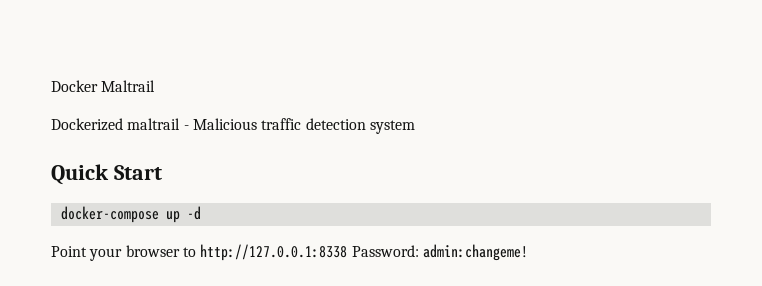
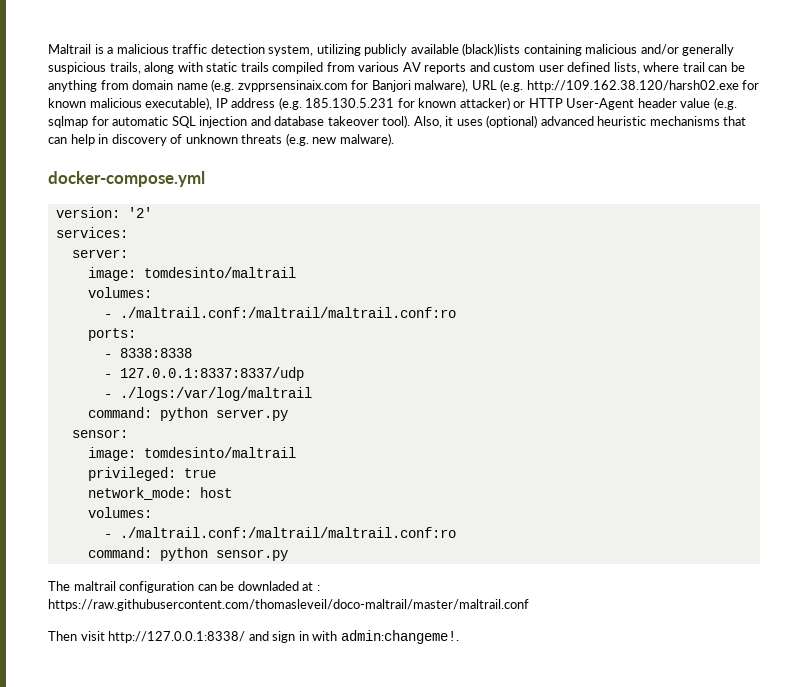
- Docker Maltrail
- Dockerized maltrail - Malicious traffic detection system
- Quick Start
- docker-compose up -d
- Point your browser to http://127.0.0.1:8338 Password: admin:changeme!
+ Maltrail is a malicious traffic detection system, utilizing publicly available (black)lists containing malicious and/or generally suspicious trails, along with static trails compiled from various AV reports and custom user defined lists, where trail can be anything from domain name (e.g. zvpprsensinaix.com for Banjori malware), URL (e.g. http://109.162.38.120/harsh02.exe for known malicious executable), IP address (e.g. 185.130.5.231 for known attacker) or HTTP User-Agent header value (e.g. sqlmap for automatic SQL injection and database takeover tool). Also, it uses (optional) advanced heuristic mechanisms that can help in discovery of unknown threats (e.g. new malware).
+ docker-compose.yml
+ version: '2'
+ services:
+ server:
+ image: tomdesinto/maltrail
+ volumes:
+ - ./maltrail.conf:/maltrail/maltrail.conf:ro
+ ports:
+ - 8338:8338
+ - 127.0.0.1:8337:8337/udp
+ - ./logs:/var/log/maltrail
+ command: python server.py
+ sensor:
+ image: tomdesinto/maltrail
+ privileged: true
+ network_mode: host
+ volumes:
+ - ./maltrail.conf:/maltrail/maltrail.conf:ro
+ command: python sensor.py
+ The maltrail configuration can be downladed at : https://raw.githubusercontent.com/thomasleveil/doco-maltrail/master/maltrail.conf
+ Then visit http://127.0.0.1:8338/ and sign in with admin:changeme!.

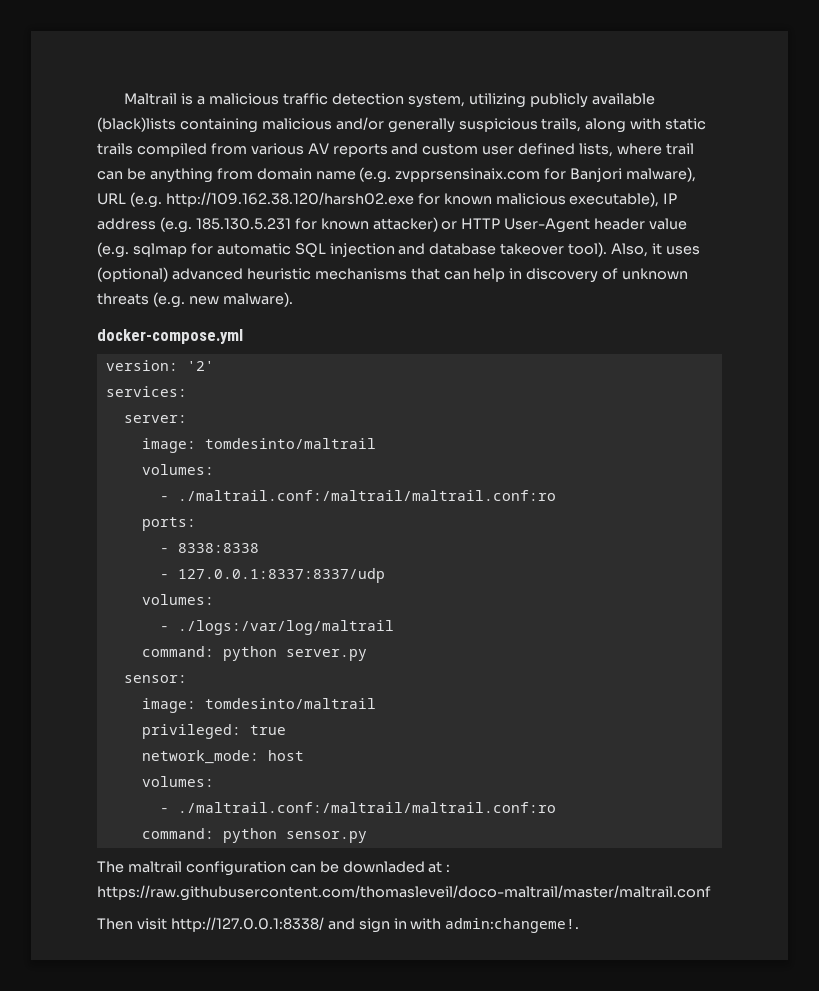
  - 127.0.0.1:8337:8337/udp
+ volumes:

